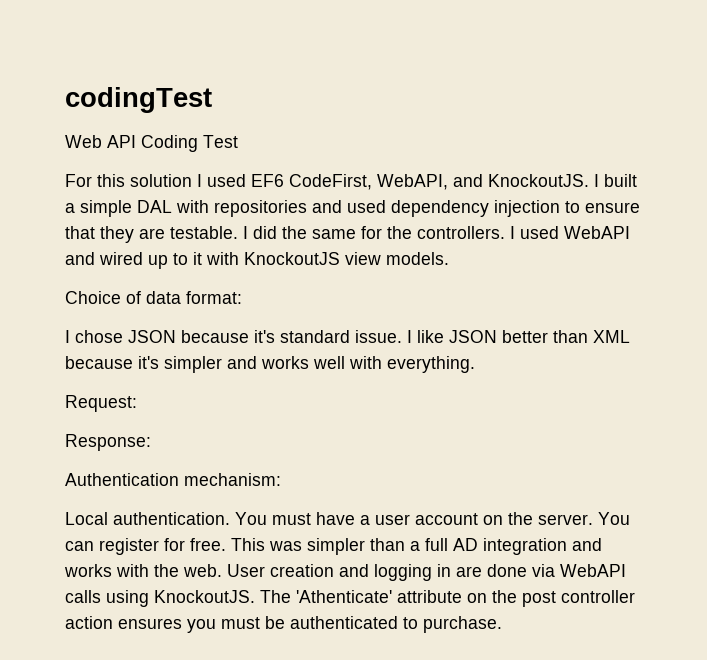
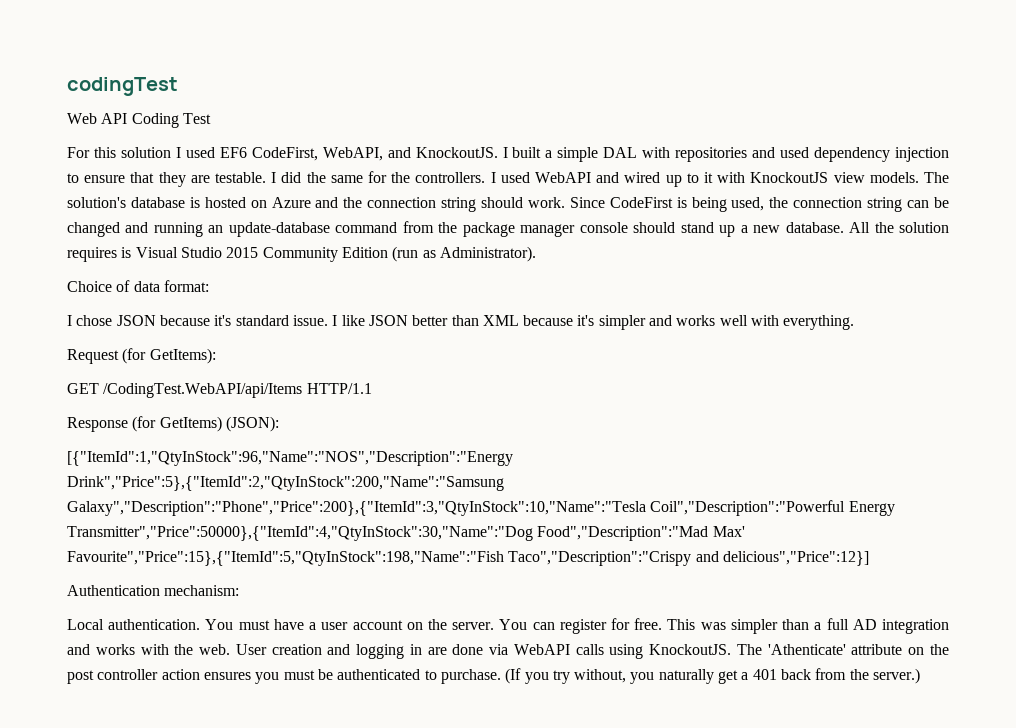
+ The solution's database is hosted on Azure and the connection string should work. Since CodeFirst is being used, the connection string can be changed and running an update-database command from the package manager console should stand up a new database. All the solution requires is Visual Studio 2015 Community Edition (run as Administrator).
- Request:
- Response:
+ Request (for GetItems):
+ GET /CodingTest.WebAPI/api/Items HTTP/1.1
+ Response (for GetItems) (JSON):
+ [{"ItemId":1,"QtyInStock":96,"Name":"NOS","Description":"Energy Drink","Price":5},{"ItemId":2,"QtyInStock":200,"Name":"Samsung Galaxy","Description":"Phone","Price":200},{"ItemId":3,"QtyInStock":10,"Name":"Tesla Coil","Description":"Powerful Energy Transmitter","Price":50000},{"ItemId":4,"QtyInStock":30,"Name":"Dog Food","Description":"Mad Max' Favourite","Price":15},{"ItemId":5,"QtyInStock":198,"Name":"Fish Taco","Description":"Crispy and delicious","Price":12}]
+ (If you try without, you naturally get a 401 back from the server.)

